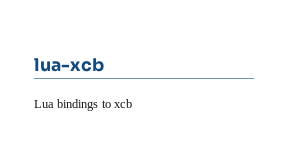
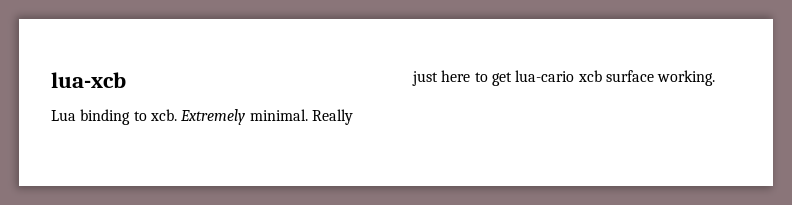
- Lua bindings to xcb
+ Lua binding to xcb. Extremely minimal. Really just here to get lua-cario xcb surface working.

